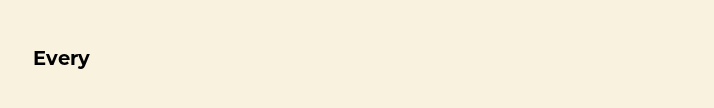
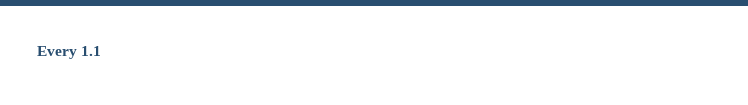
- Every
+ Every 1.1

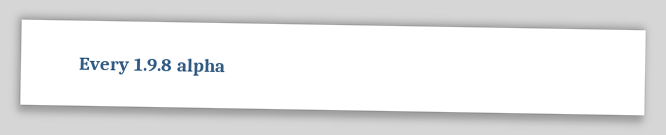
- Every 1.1
+ Every 1.9.8 alpha

